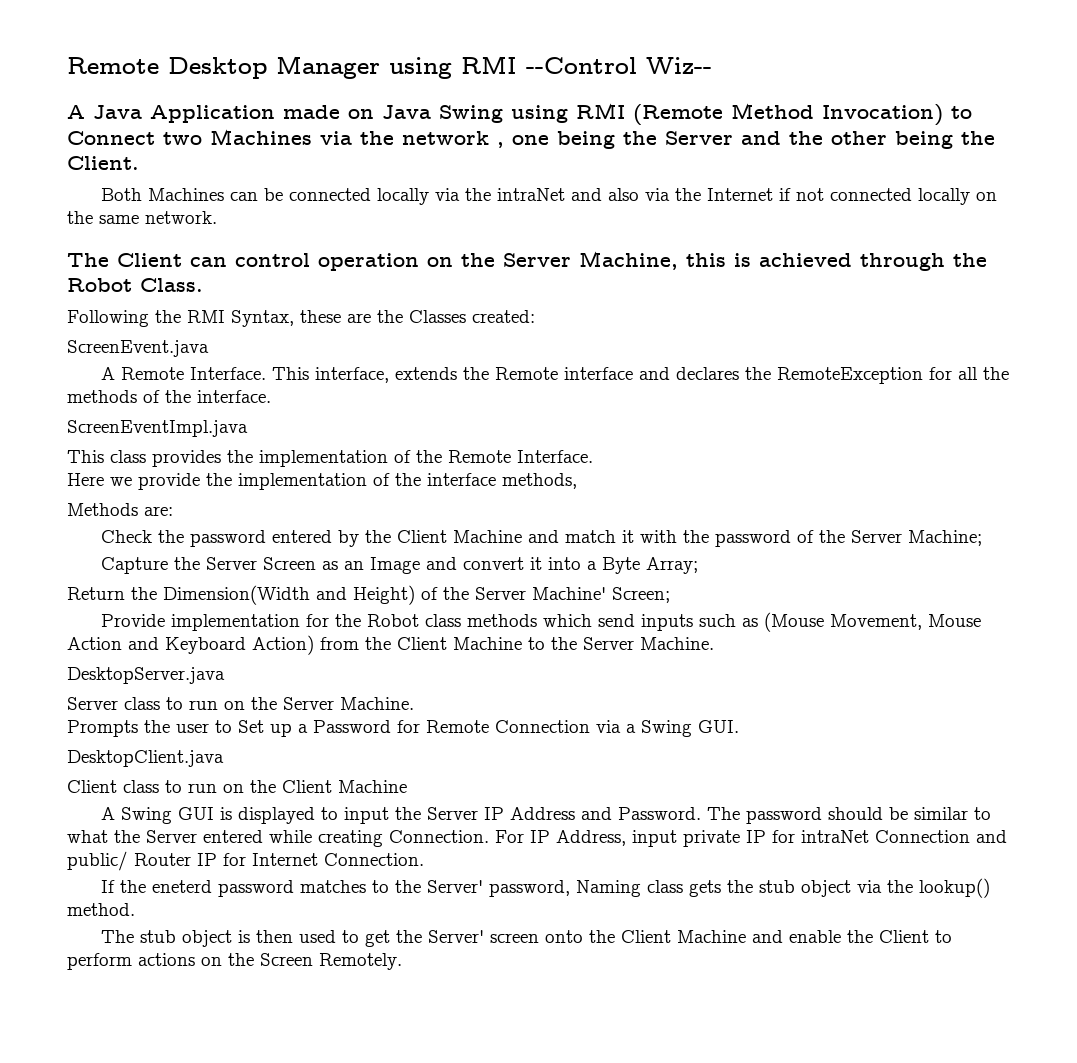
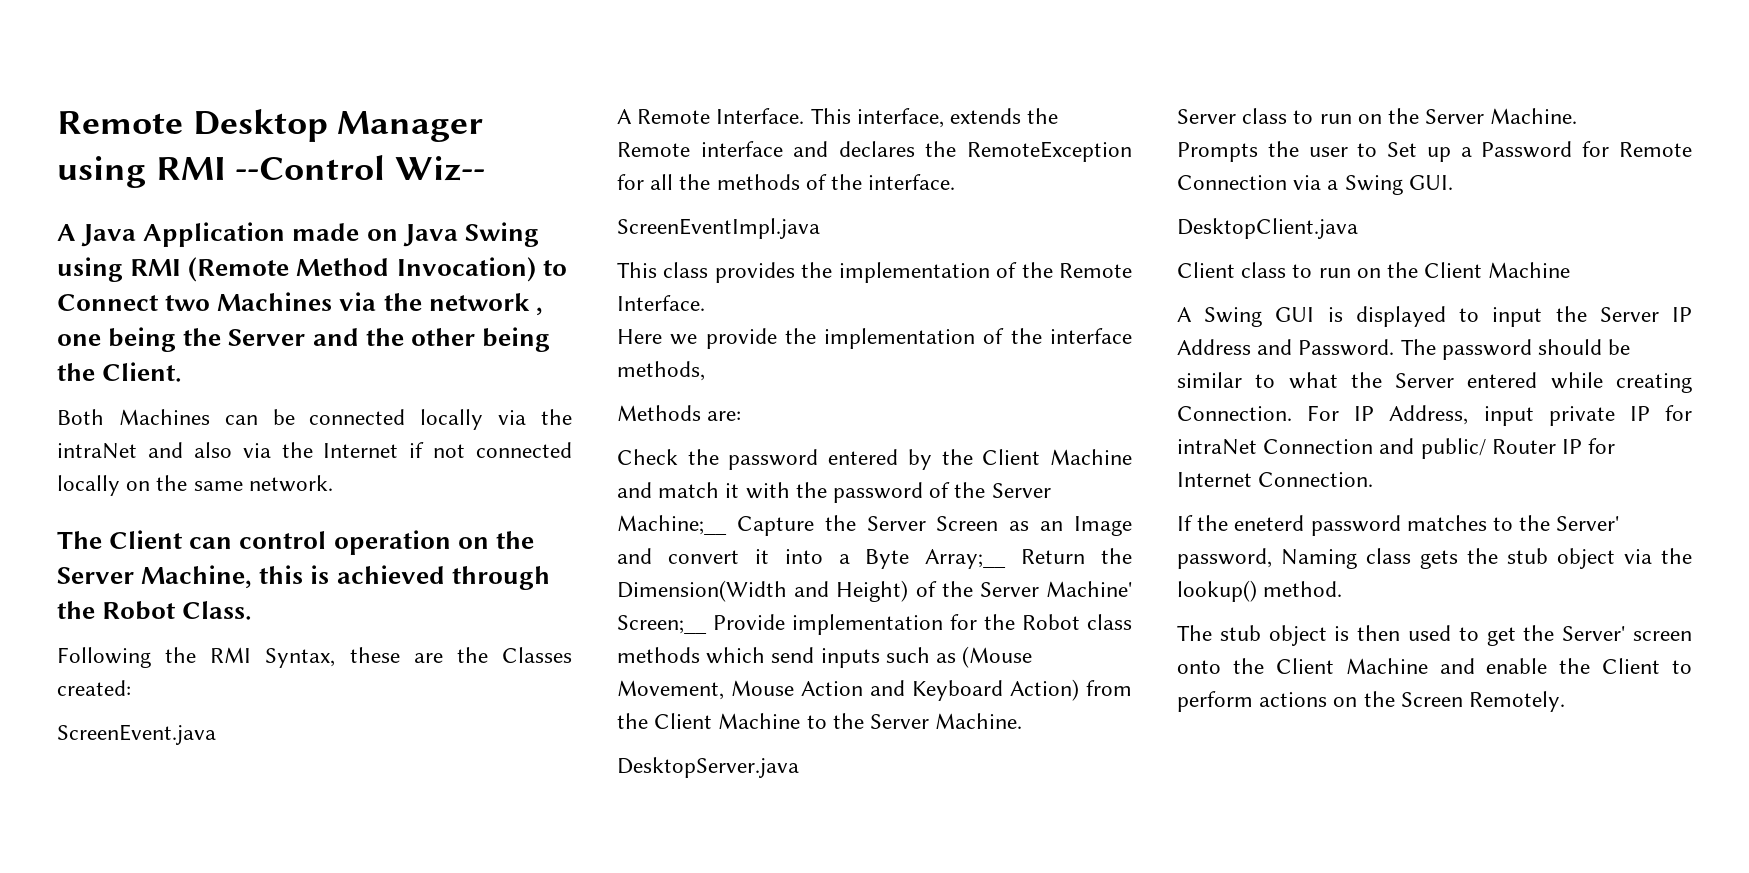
- Check the password entered by the Client Machine and match it with the password of the Server Machine;
- Capture the Server Screen as an Image and convert it into a Byte Array;
- Return the Dimension(Width and Height) of the Server Machine' Screen;
- Provide implementation for the Robot class methods which send inputs such as (Mouse Movement, Mouse Action and Keyboard Action) from the Client Machine to the Server Machine.
+ Check the password entered by the Client Machine and match it with the password of the Server Machine;__ Capture the Server Screen as an Image and convert it into a Byte Array;__ Return the Dimension(Width and Height) of the Server Machine' Screen;__ Provide implementation for the Robot class methods which send inputs such as (Mouse Movement, Mouse Action and Keyboard Action) from the Client Machine to the Server Machine.

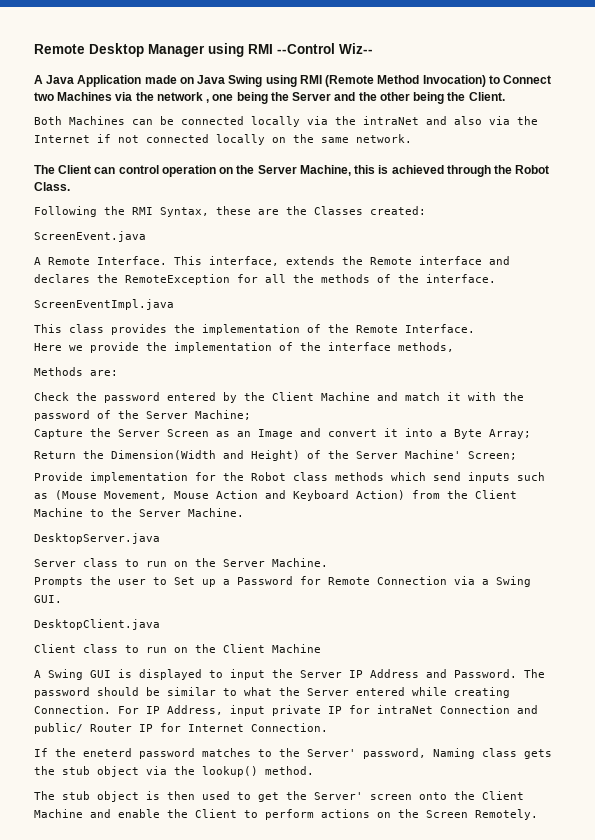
- Check the password entered by the Client Machine and match it with the password of the Server Machine;__ Capture the Server Screen as an Image and convert it into a Byte Array;__ Return the Dimension(Width and Height) of the Server Machine' Screen;__ Provide implementation for the Robot class methods which send inputs such as (Mouse Movement, Mouse Action and Keyboard Action) from the Client Machine to the Server Machine.
+ Check the password entered by the Client Machine and match it with the password of the Server Machine;
+ Capture the Server Screen as an Image and convert it into a Byte Array;
+ Return the Dimension(Width and Height) of the Server Machine' Screen;
+ Provide implementation for the Robot class methods which send inputs such as (Mouse Movement, Mouse Action and Keyboard Action) from the Client Machine to the Server Machine.

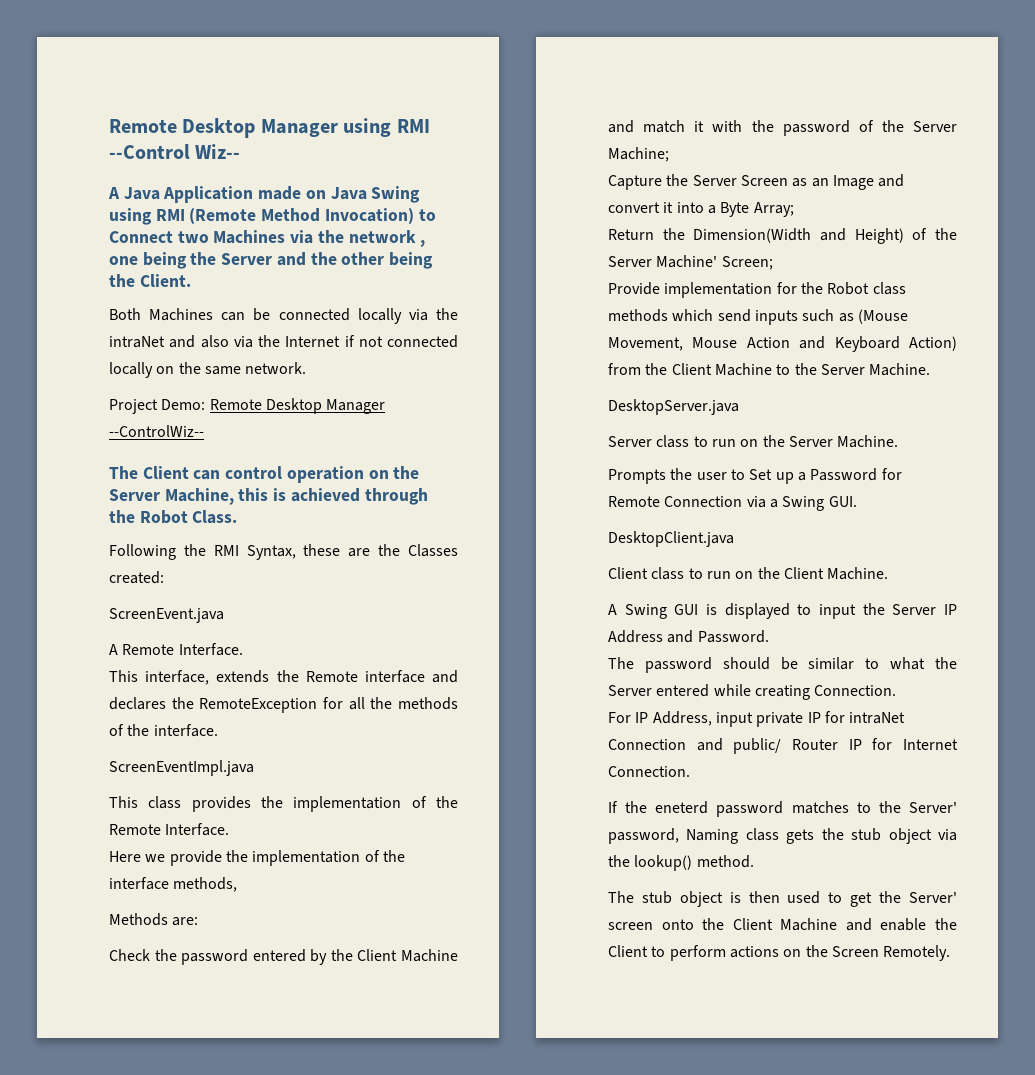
+ Project Demo: Remote Desktop Manager --ControlWiz--
- A Remote Interface. This interface, extends the Remote interface and declares the RemoteException for all the methods of the interface.
+ A Remote Interface.
+ This interface, extends the Remote interface and declares the RemoteException for all the methods of the interface.
- Client class to run on the Client Machine
+ Client class to run on the Client Machine.
- A Swing GUI is displayed to input the Server IP Address and Password. The password should be similar to what the Server entered while creating Connection. For IP Address, input private IP for intraNet Connection and public/ Router IP for Internet Connection.
+ A Swing GUI is displayed to input the Server IP Address and Password.
+ The password should be similar to what the Server entered while creating Connection.
+ For IP Address, input private IP for intraNet Connection and public/ Router IP for Internet Connection.

